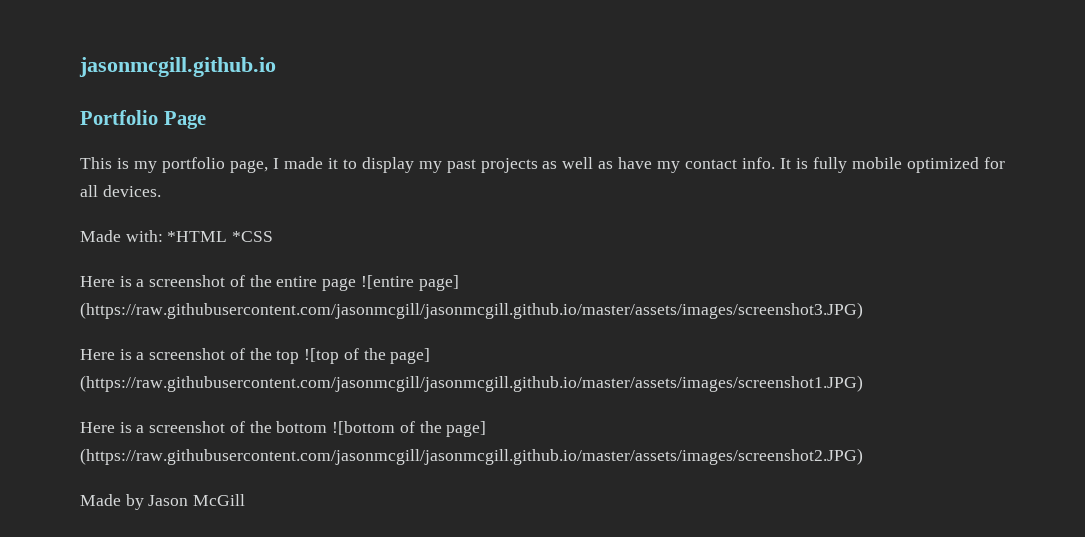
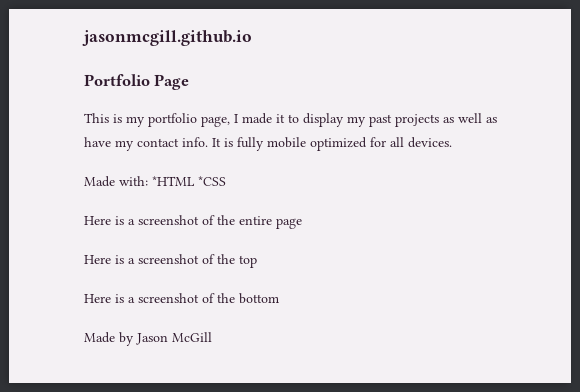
- Here is a screenshot of the entire page ![entire page] (https://raw.githubusercontent.com/jasonmcgill/jasonmcgill.github.io/master/assets/images/screenshot3.JPG)
+ Here is a screenshot of the entire page
- Here is a screenshot of the top ![top of the page] (https://raw.githubusercontent.com/jasonmcgill/jasonmcgill.github.io/master/assets/images/screenshot1.JPG)
+ Here is a screenshot of the top
- Here is a screenshot of the bottom ![bottom of the page] (https://raw.githubusercontent.com/jasonmcgill/jasonmcgill.github.io/master/assets/images/screenshot2.JPG)
+ Here is a screenshot of the bottom

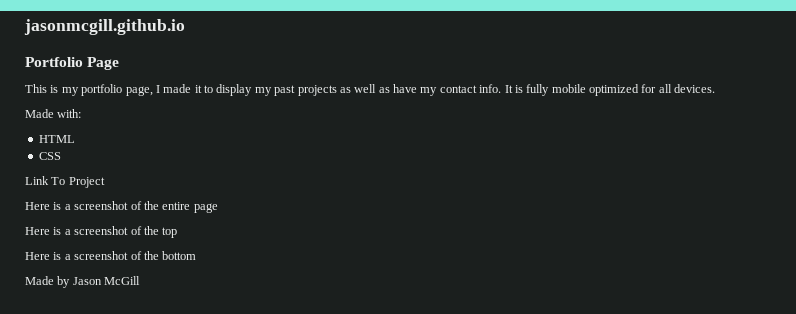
- Made with: *HTML *CSS
+ Made with:
+ HTML
+ CSS
+ Link To Project

